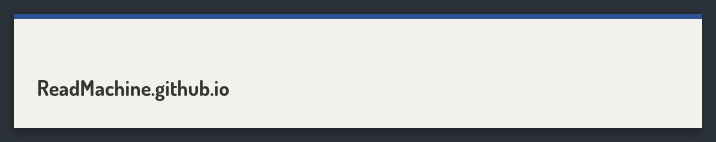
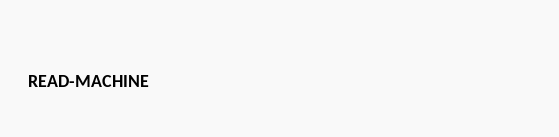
- ReadMachine.github.io
+ READ-MACHINE

